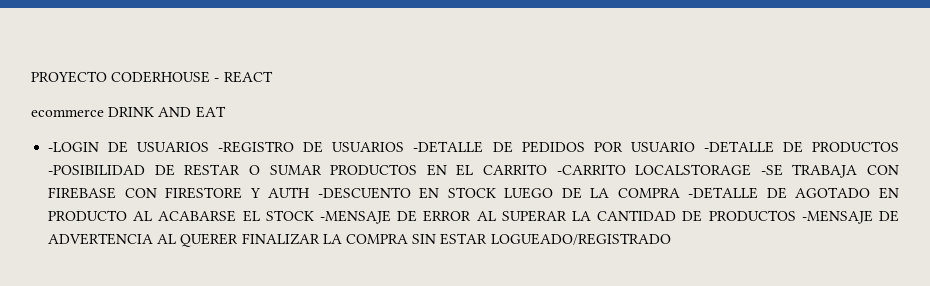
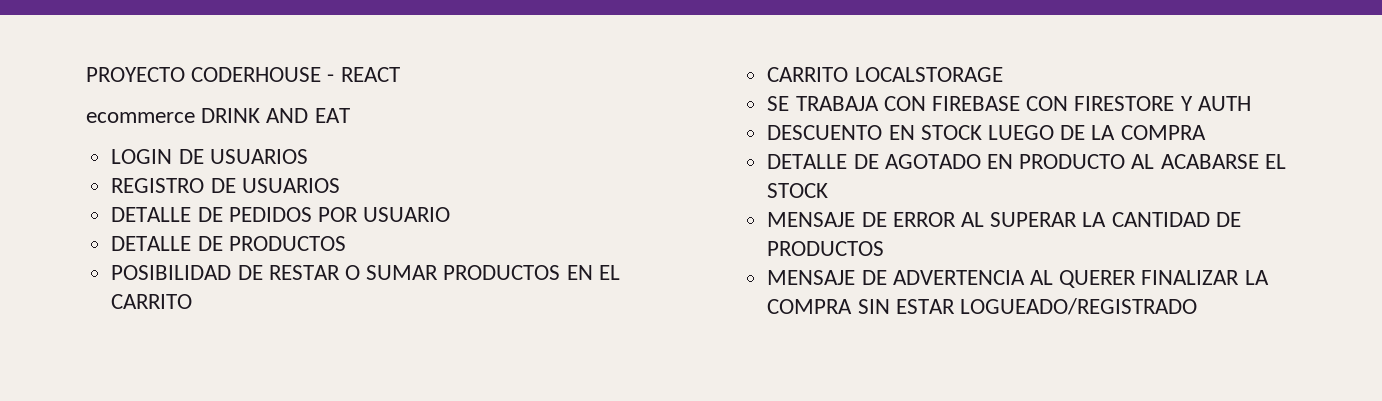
- -LOGIN DE USUARIOS -REGISTRO DE USUARIOS -DETALLE DE PEDIDOS POR USUARIO -DETALLE DE PRODUCTOS -POSIBILIDAD DE RESTAR O SUMAR PRODUCTOS EN EL CARRITO -CARRITO LOCALSTORAGE -SE TRABAJA CON FIREBASE CON FIRESTORE Y AUTH -DESCUENTO EN STOCK LUEGO DE LA COMPRA -DETALLE DE AGOTADO EN PRODUCTO AL ACABARSE EL STOCK -MENSAJE DE ERROR AL SUPERAR LA CANTIDAD DE PRODUCTOS -MENSAJE DE ADVERTENCIA AL QUERER FINALIZAR LA COMPRA SIN ESTAR LOGUEADO/REGISTRADO
+ LOGIN DE USUARIOS
+ REGISTRO DE USUARIOS
+ DETALLE DE PEDIDOS POR USUARIO
+ DETALLE DE PRODUCTOS
+ POSIBILIDAD DE RESTAR O SUMAR PRODUCTOS EN EL CARRITO
+ CARRITO LOCALSTORAGE
+ SE TRABAJA CON FIREBASE CON FIRESTORE Y AUTH
+ DESCUENTO EN STOCK LUEGO DE LA COMPRA
+ DETALLE DE AGOTADO EN PRODUCTO AL ACABARSE EL STOCK
+ MENSAJE DE ERROR AL SUPERAR LA CANTIDAD DE PRODUCTOS
+ MENSAJE DE ADVERTENCIA AL QUERER FINALIZAR LA COMPRA SIN ESTAR LOGUEADO/REGISTRADO

